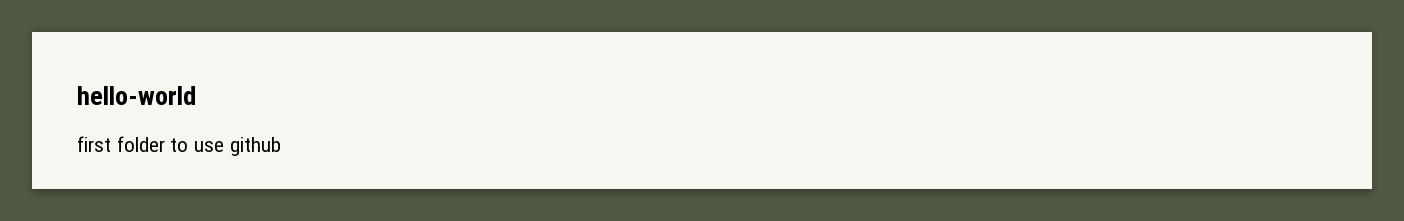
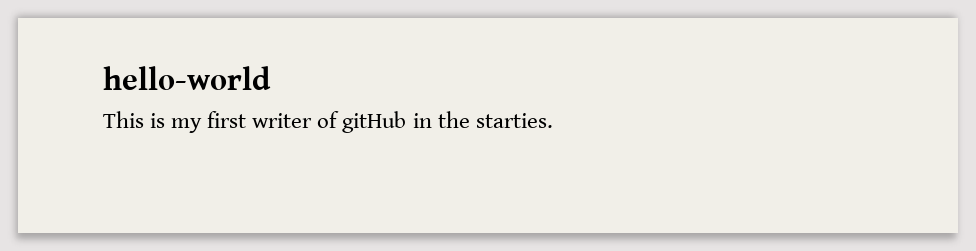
- first folder to use github
+ This is my first writer of gitHub in the starties.

